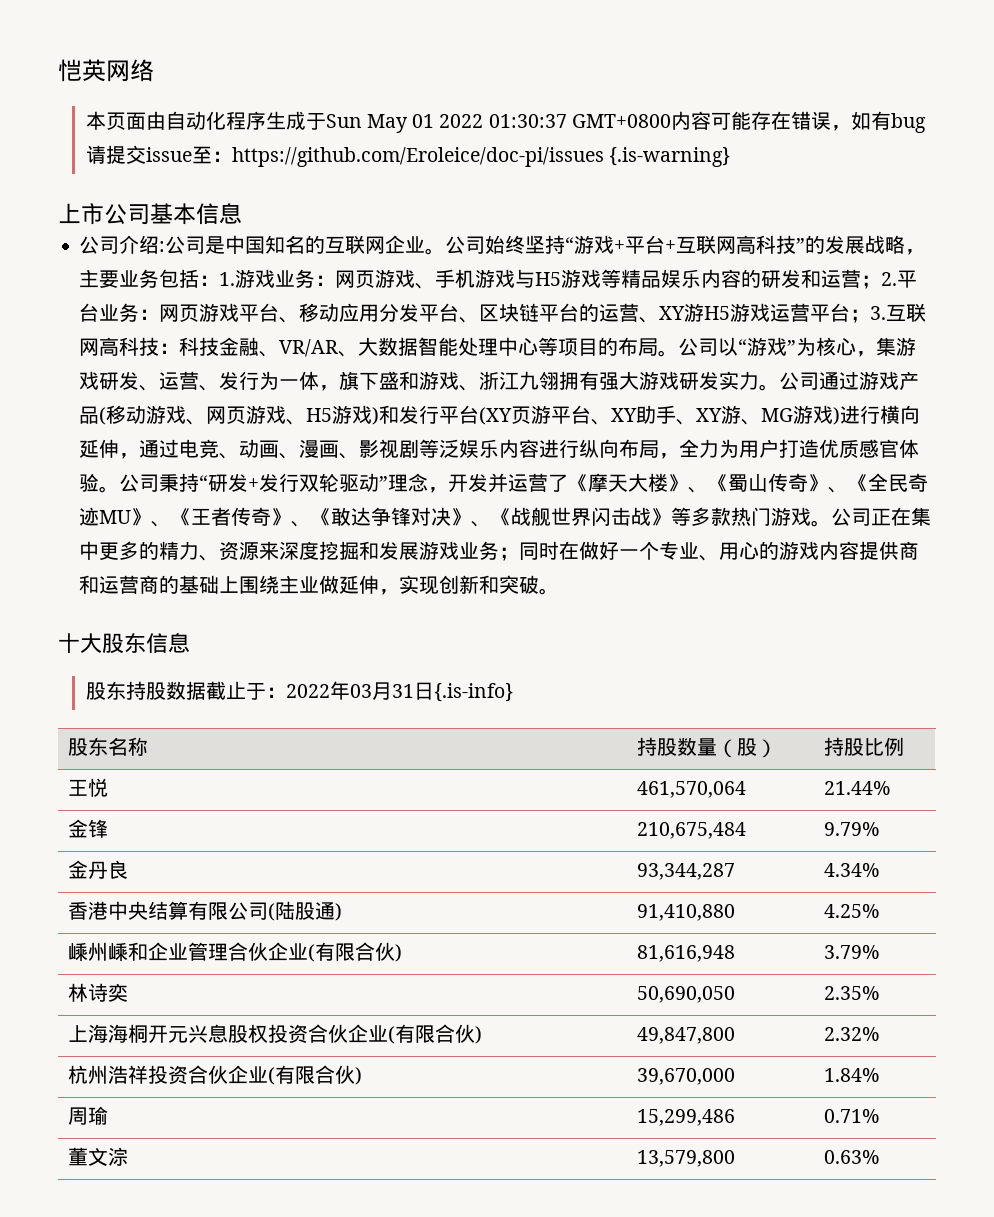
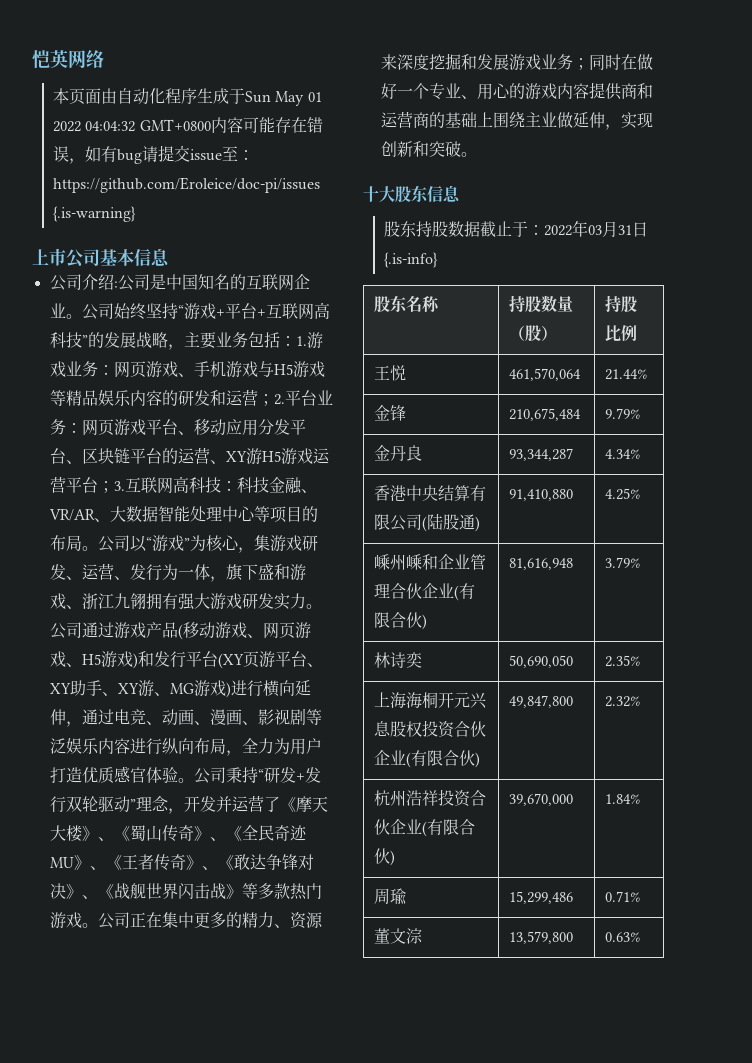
- 本页面由自动化程序生成于Sun May 01 2022 01:30:37 GMT+0800内容可能存在错误，如有bug请提交issue至：https://github.com/Eroleice/doc-pi/issues {.is-warning}
+ 本页面由自动化程序生成于Sun May 01 2022 04:04:32 GMT+0800内容可能存在错误，如有bug请提交issue至：https://github.com/Eroleice/doc-pi/issues {.is-warning}

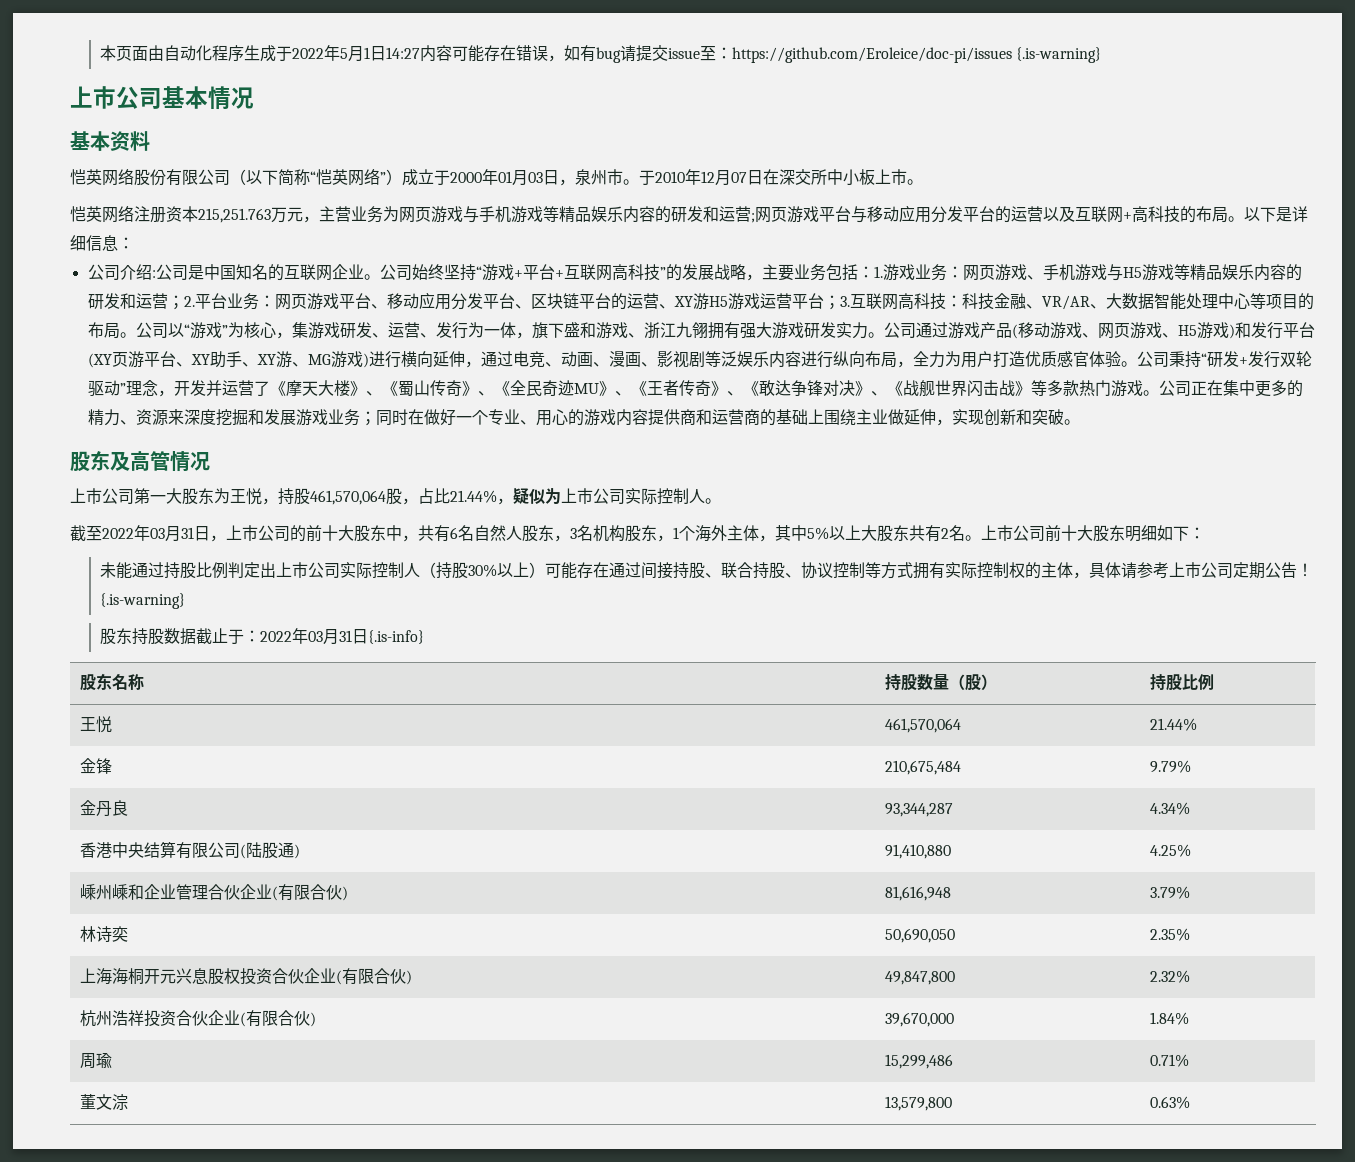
- 恺英网络
- 本页面由自动化程序生成于Sun May 01 2022 04:04:32 GMT+0800内容可能存在错误，如有bug请提交issue至：https://github.com/Eroleice/doc-pi/issues {.is-warning}
+ 本页面由自动化程序生成于2022年5月1日14:27内容可能存在错误，如有bug请提交issue至：https://github.com/Eroleice/doc-pi/issues {.is-warning}
- 上市公司基本信息
+ 上市公司基本情况
+ 基本资料
+ 恺英网络股份有限公司（以下简称“恺英网络”）成立于2000年01月03日，泉州市。于2010年12月07日在深交所中小板上市。
+ 恺英网络注册资本215,251.763万元，主营业务为网页游戏与手机游戏等精品娱乐内容的研发和运营;网页游戏平台与移动应用分发平台的运营以及互联网+高科技的布局。以下是详细信息：
- 十大股东信息
+ 股东及高管情况
+ 上市公司第一大股东为王悦，持股461,570,064股，占比21.44%，疑似为上市公司实际控制人。
+ 截至2022年03月31日，上市公司的前十大股东中，共有6名自然人股东，3名机构股东，1个海外主体，其中5%以上大股东共有2名。上市公司前十大股东明细如下：
+ 未能通过持股比例判定出上市公司实际控制人（持股30%以上）可能存在通过间接持股、联合持股、协议控制等方式拥有实际控制权的主体，具体请参考上市公司定期公告！{.is-warning}

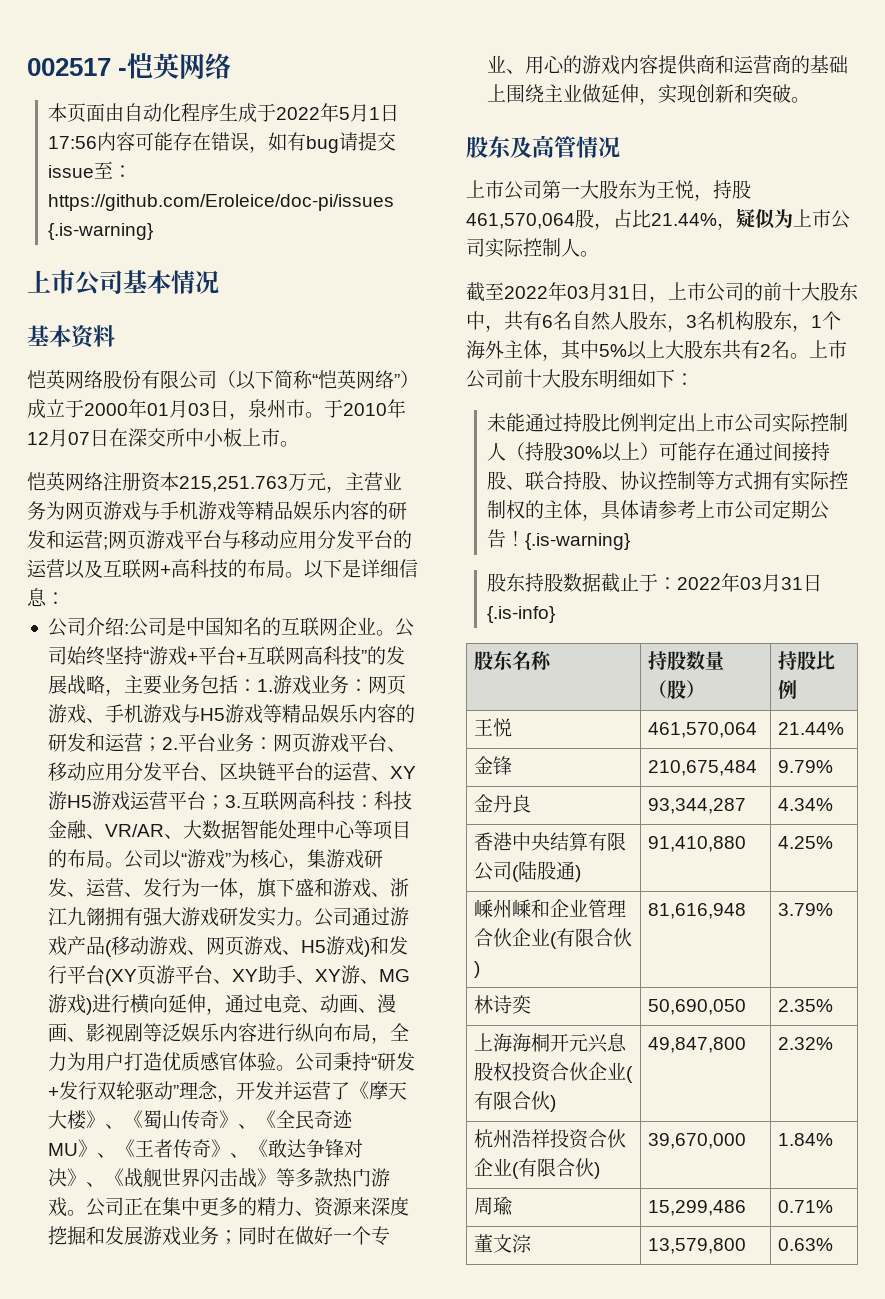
+ 002517 -恺英网络
- 本页面由自动化程序生成于2022年5月1日14:27内容可能存在错误，如有bug请提交issue至：https://github.com/Eroleice/doc-pi/issues {.is-warning}
+ 本页面由自动化程序生成于2022年5月1日17:56内容可能存在错误，如有bug请提交issue至：https://github.com/Eroleice/doc-pi/issues {.is-warning}

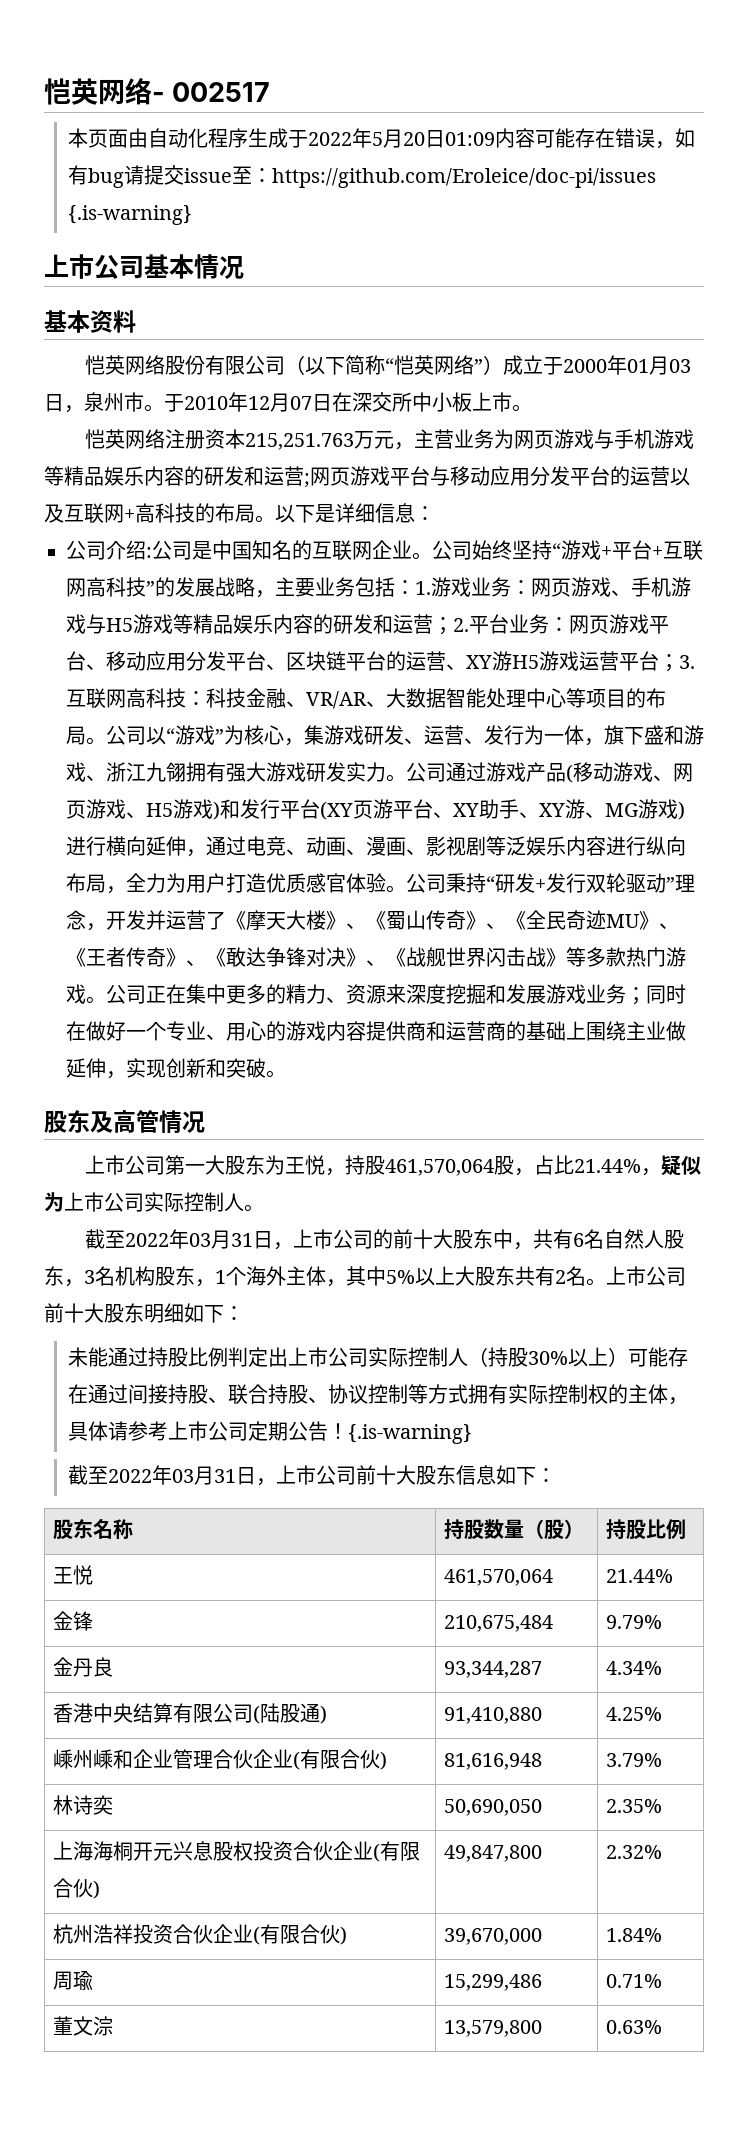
- 002517 -恺英网络
+ 恺英网络- 002517
- 本页面由自动化程序生成于2022年5月1日17:56内容可能存在错误，如有bug请提交issue至：https://github.com/Eroleice/doc-pi/issues {.is-warning}
+ 本页面由自动化程序生成于2022年5月20日01:09内容可能存在错误，如有bug请提交issue至：https://github.com/Eroleice/doc-pi/issues {.is-warning}
- 股东持股数据截止于：2022年03月31日{.is-info}
+ 截至2022年03月31日，上市公司前十大股东信息如下：

